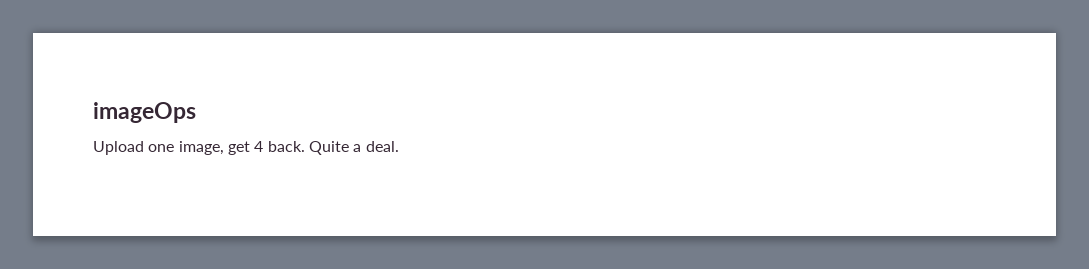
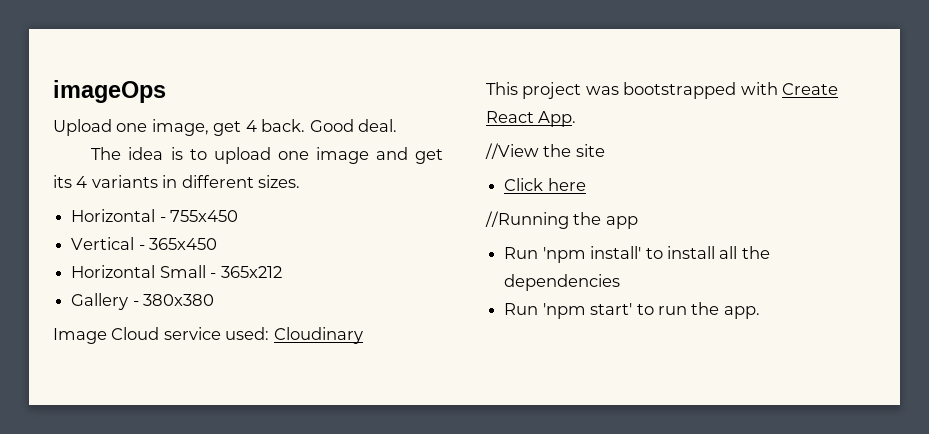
- Quite a deal.
+ Good deal.
+ The idea is to upload one image and get its 4 variants in different sizes.
+ Horizontal - 755x450
+ Vertical - 365x450
+ Horizontal Small - 365x212
+ Gallery - 380x380
+ Image Cloud service used: Cloudinary
+ This project was bootstrapped with Create React App.
+ //View the site
+ Click here
+ //Running the app
+ Run 'npm install' to install all the dependencies
+ Run 'npm start' to run the app.

